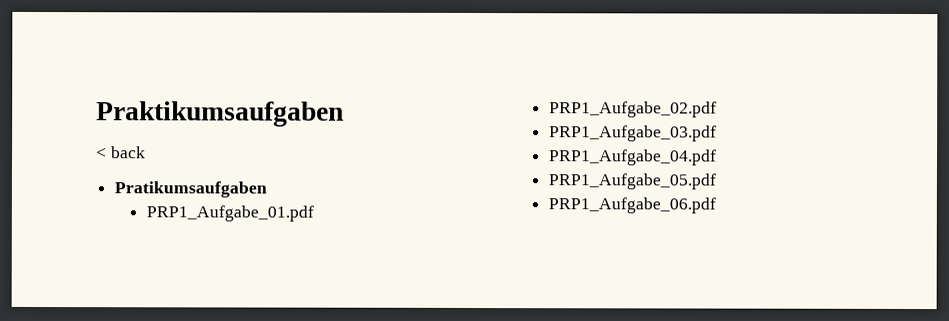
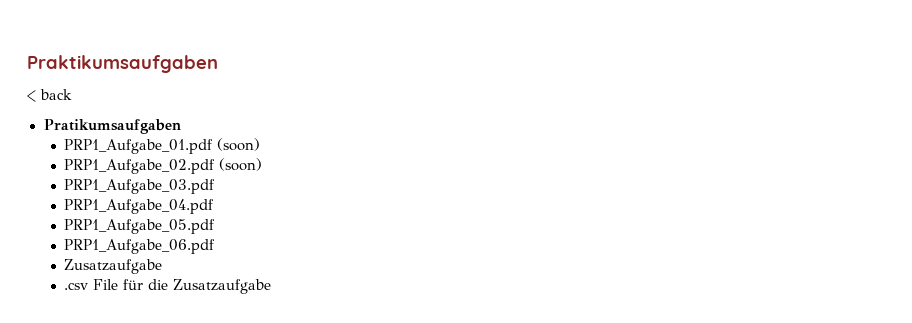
- PRP1_Aufgabe_01.pdf
+ PRP1_Aufgabe_01.pdf (soon)
- PRP1_Aufgabe_02.pdf
+ PRP1_Aufgabe_02.pdf (soon)
  PRP1_Aufgabe_06.pdf
+ Zusatzaufgabe
+ .csv File für die Zusatzaufgabe

